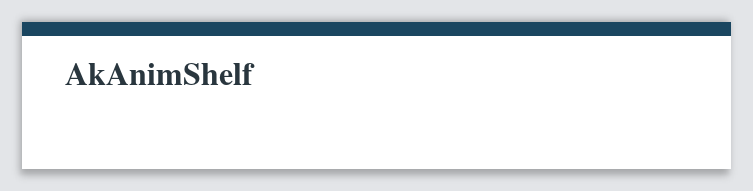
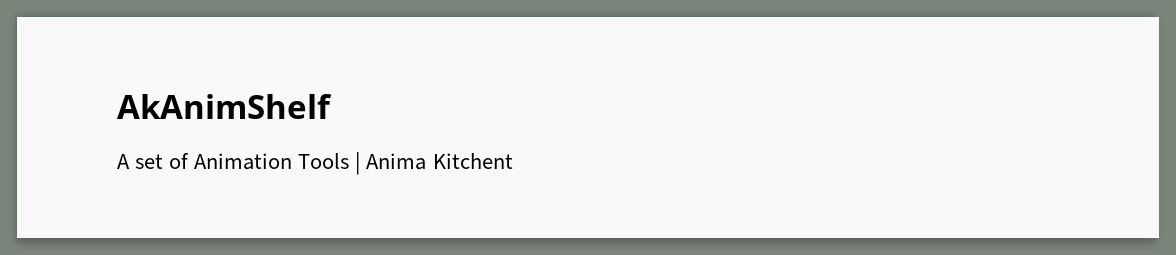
+ A set of Animation Tools | Anima Kitchent

